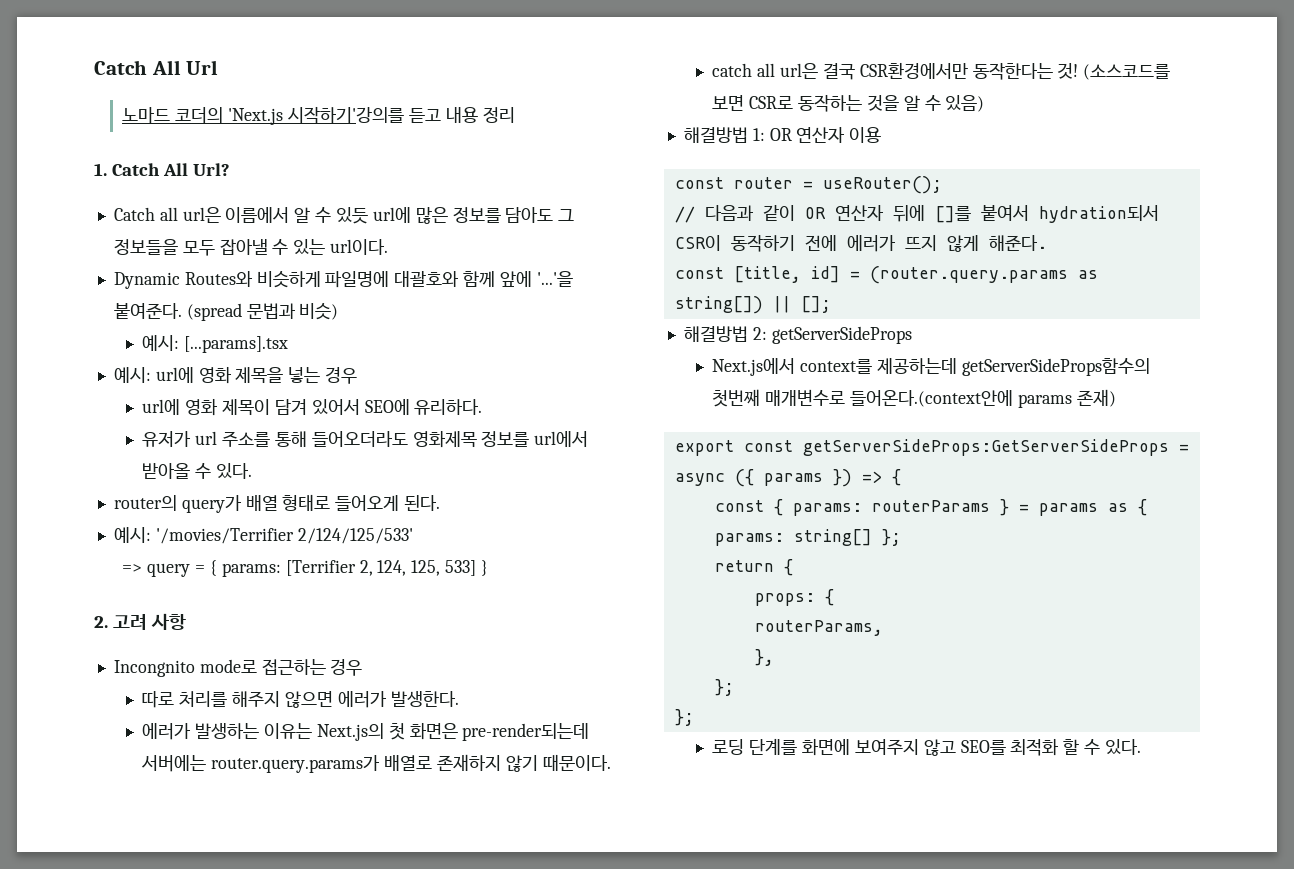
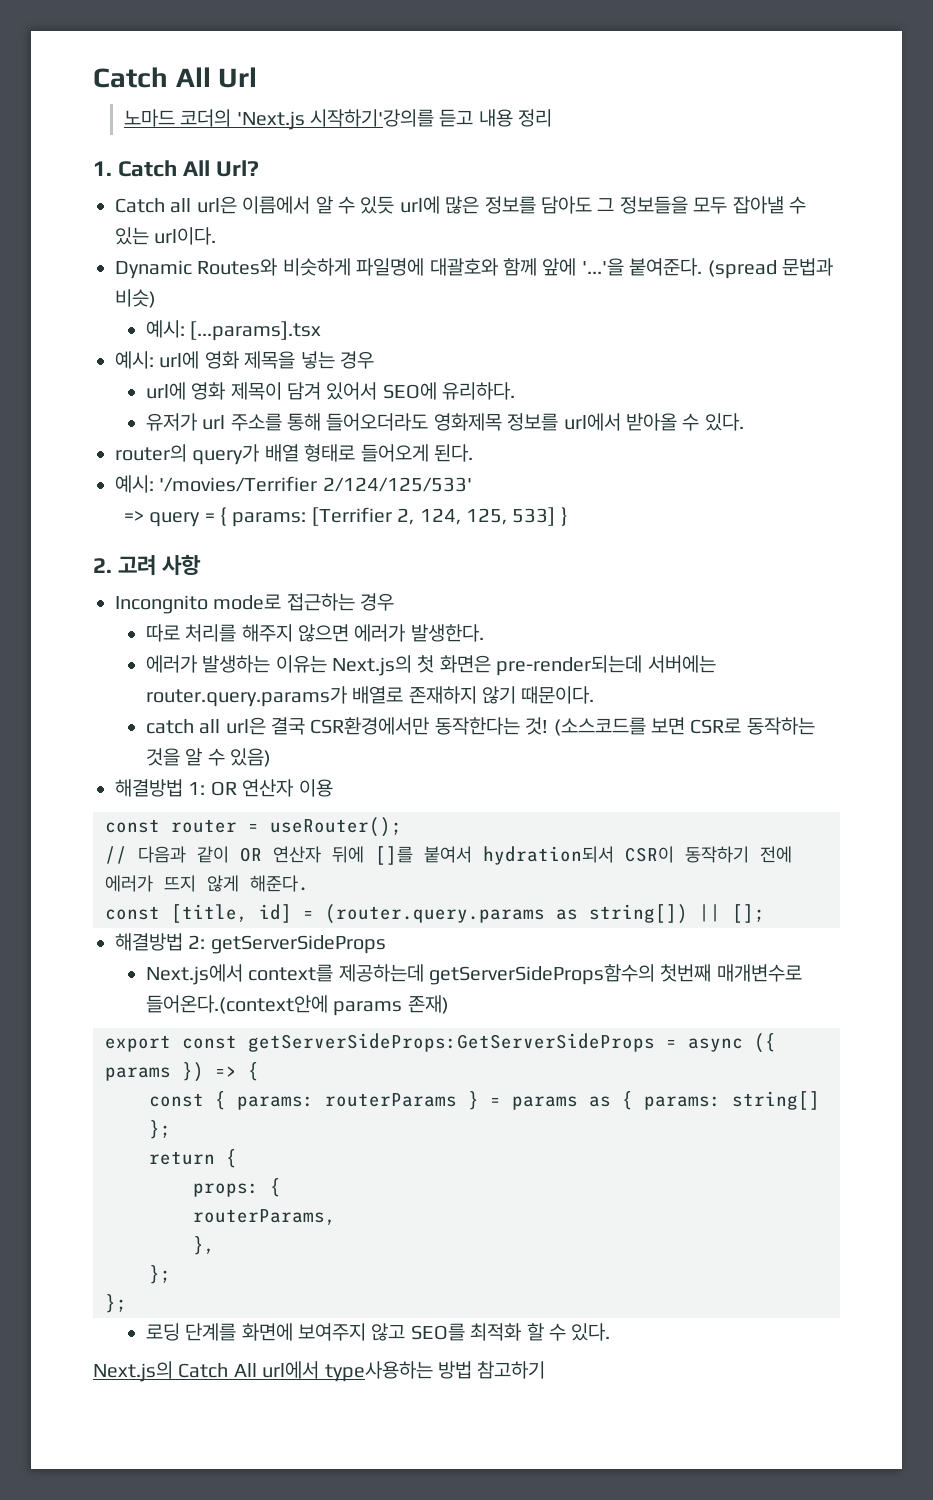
+ Next.js의 Catch All url에서 type사용하는 방법 참고하기

